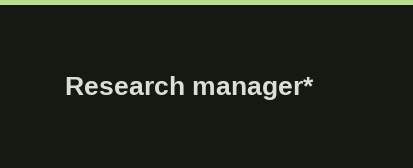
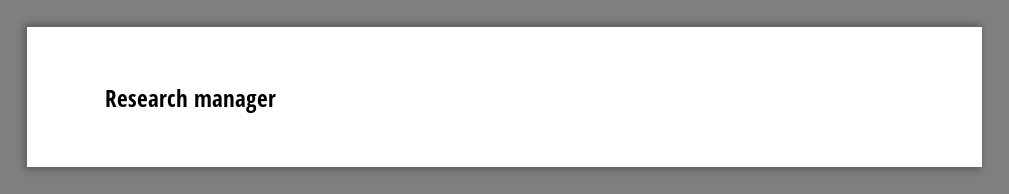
- Research manager*
+ Research manager

